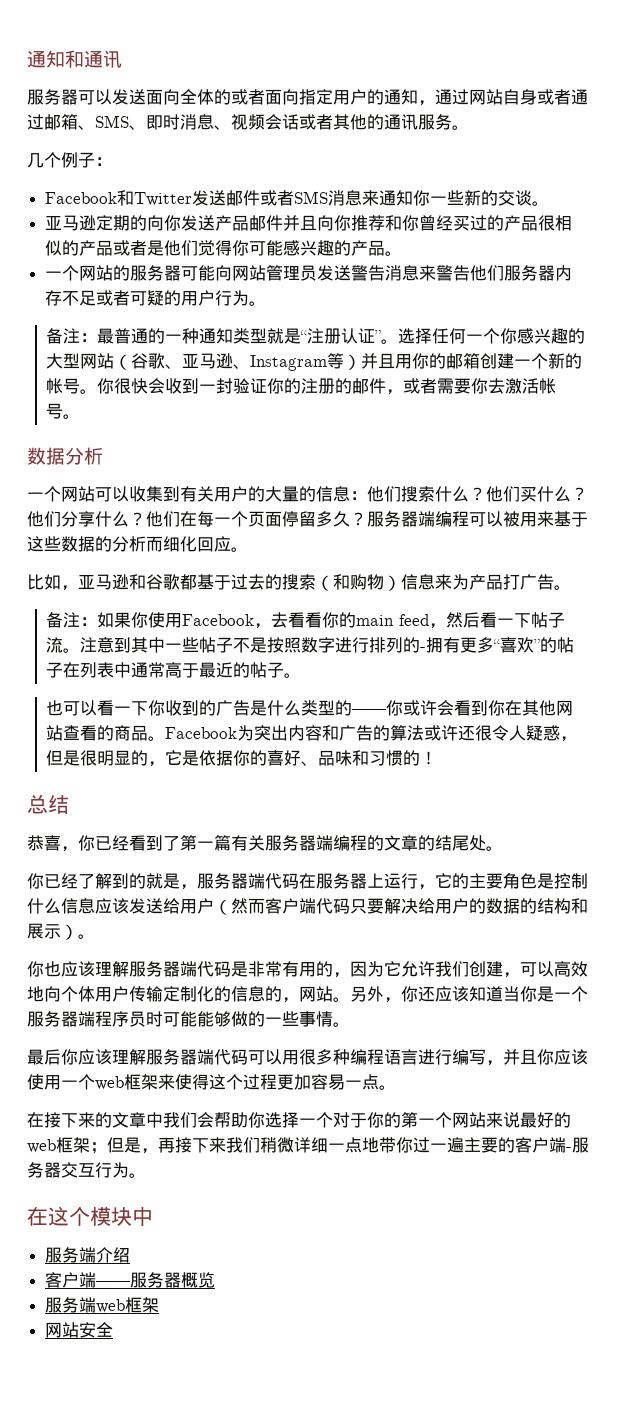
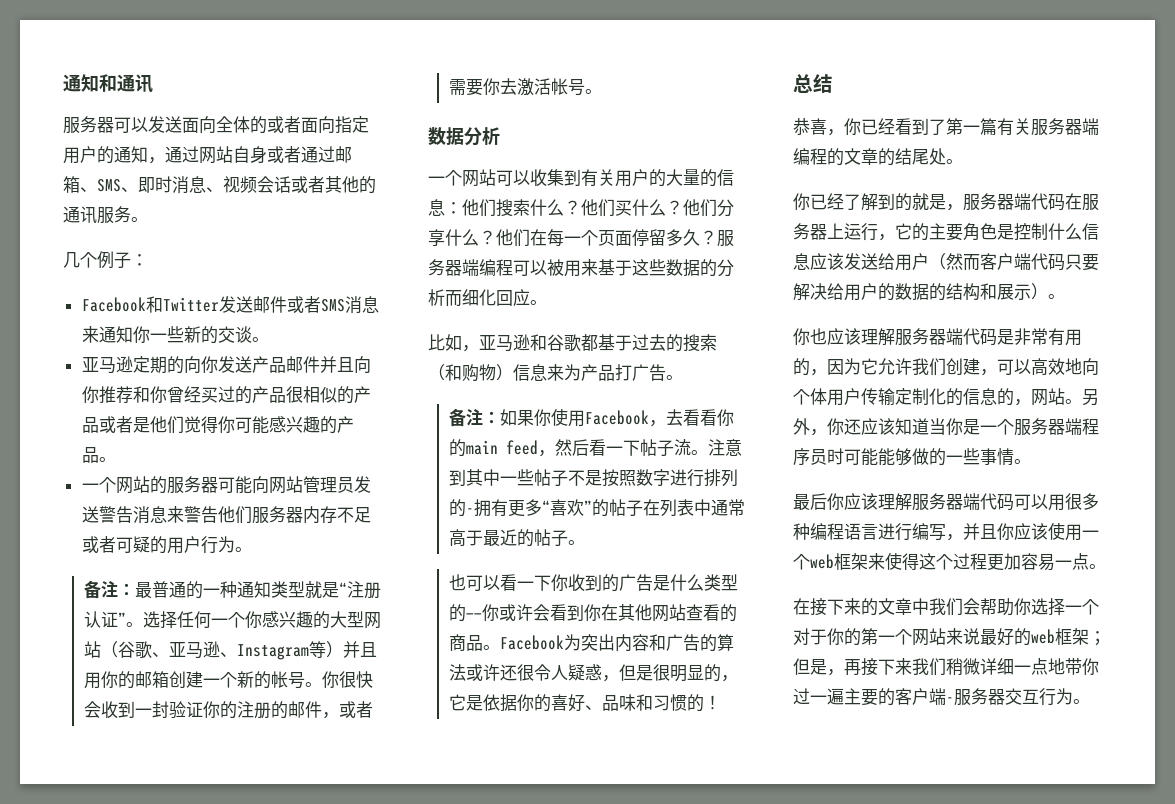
- 在这个模块中
- 服务端介绍
- 客户端——服务器概览
- 服务端web框架
- 网站安全

